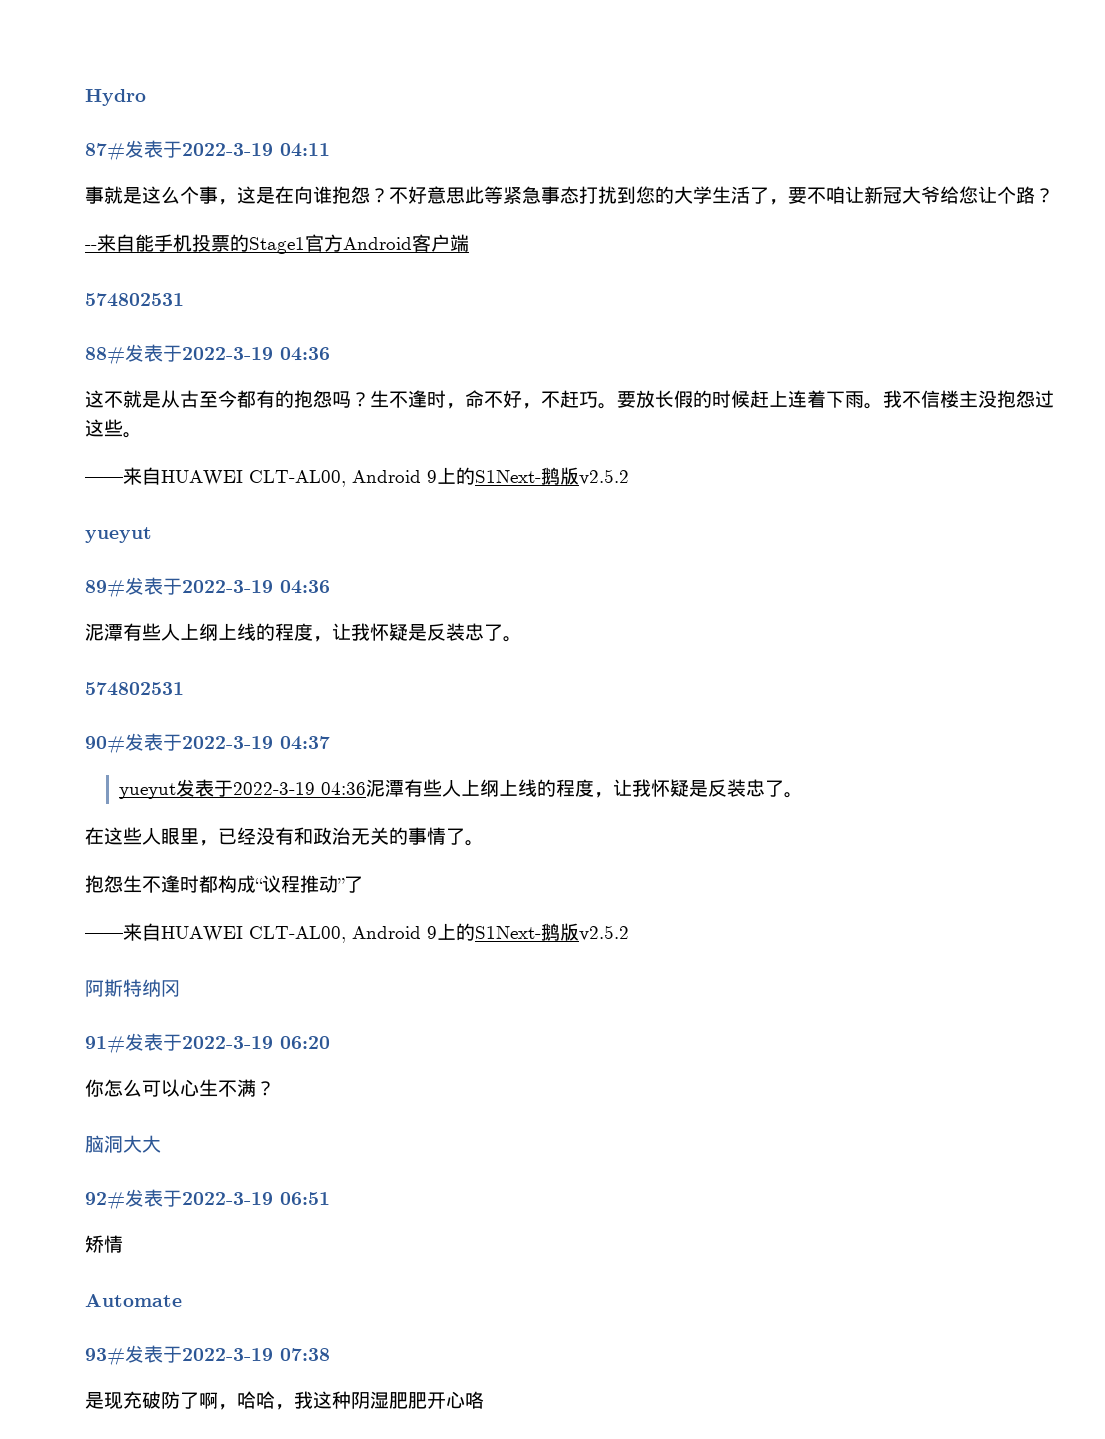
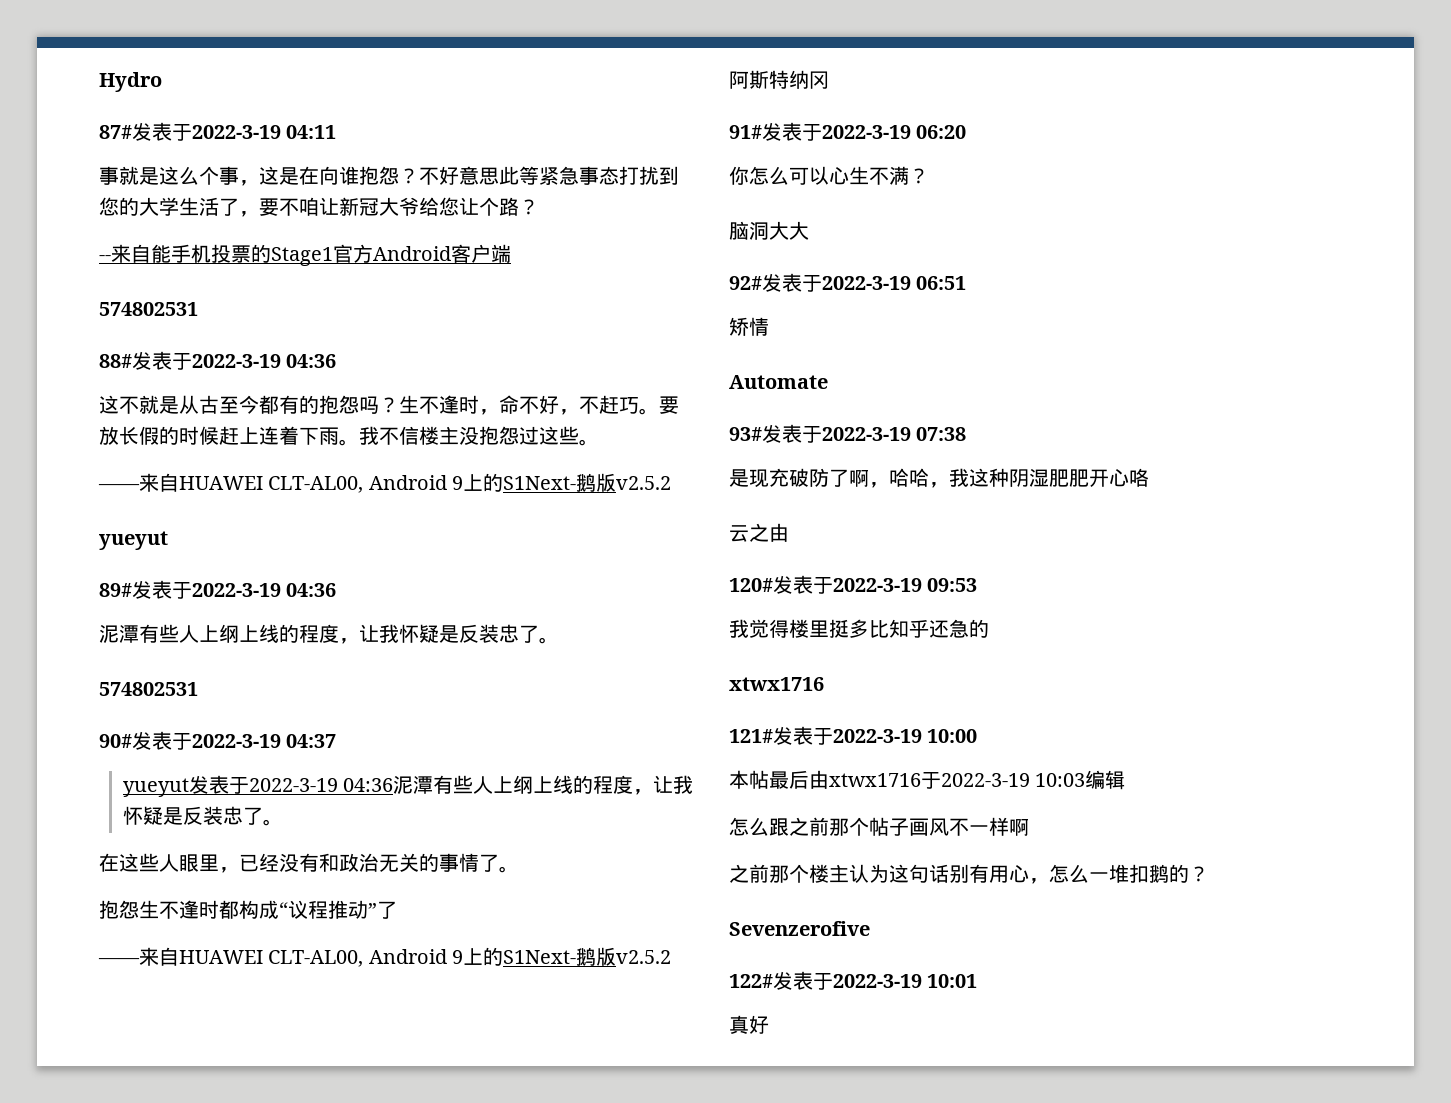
+ 云之由
+ 120#发表于2022-3-19 09:53
+ 我觉得楼里挺多比知乎还急的
+ xtwx1716
+ 121#发表于2022-3-19 10:00
+ 本帖最后由xtwx1716于2022-3-19 10:03编辑
+ 怎么跟之前那个帖子画风不一样啊
+ 之前那个楼主认为这句话别有用心，怎么一堆扣鹅的？
+ Sevenzerofive
+ 122#发表于2022-3-19 10:01
+ 真好

